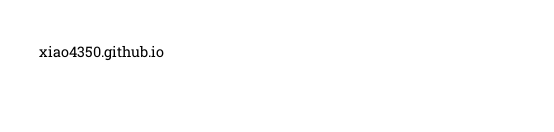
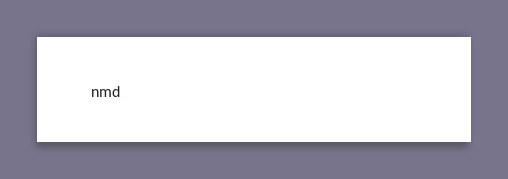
- xiao4350.github.io
+ nmd

